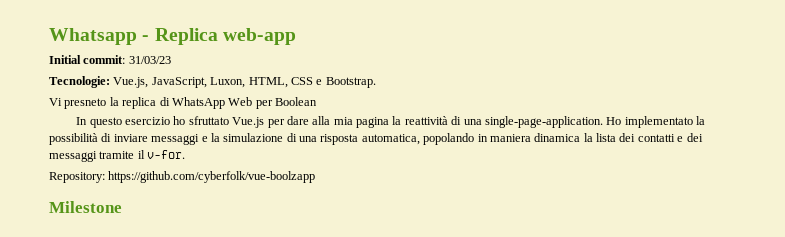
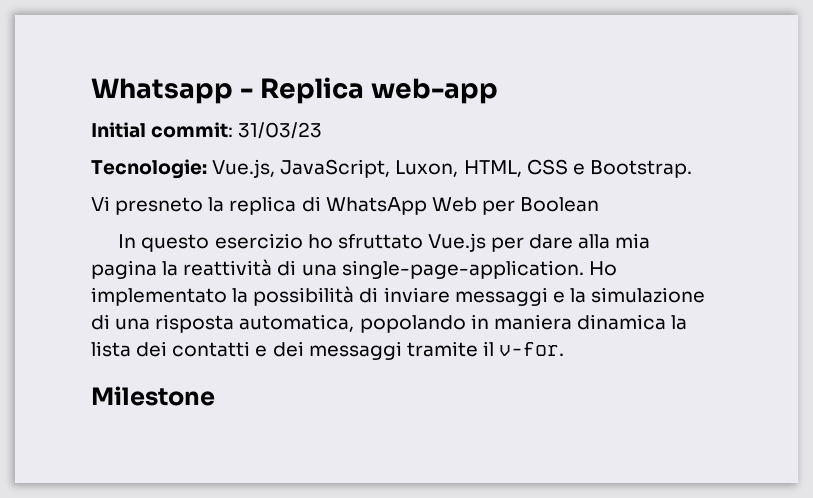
- Repository: https://github.com/cyberfolk/vue-boolzapp

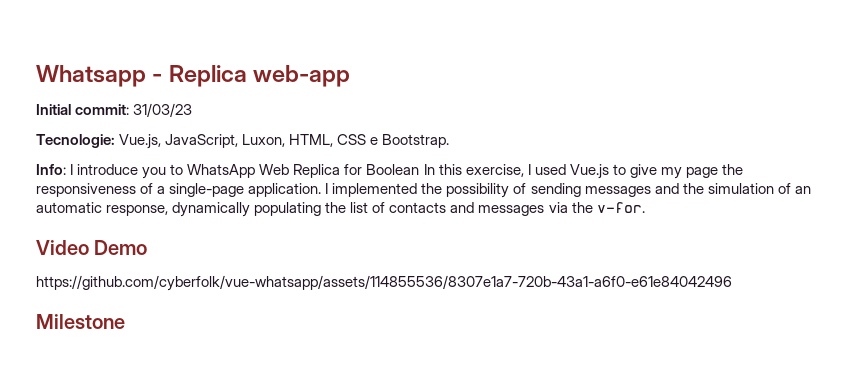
- Vi presneto la replica di WhatsApp Web per Boolean
- In questo esercizio ho sfruttato Vue.js per dare alla mia pagina la reattività di una single-page-application. Ho implementato la possibilità di inviare messaggi e la simulazione di una risposta automatica, popolando in maniera dinamica la lista dei contatti e dei messaggi tramite il v-for.
+ Info: I introduce you to WhatsApp Web Replica for Boolean In this exercise, I used Vue.js to give my page the responsiveness of a single-page application. I implemented the possibility of sending messages and the simulation of an automatic response, dynamically populating the list of contacts and messages via the v-for.
+ Video Demo
+ https://github.com/cyberfolk/vue-whatsapp/assets/114855536/8307e1a7-720b-43a1-a6f0-e61e84042496

